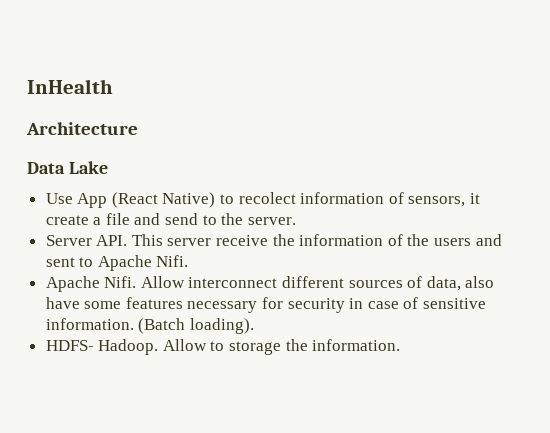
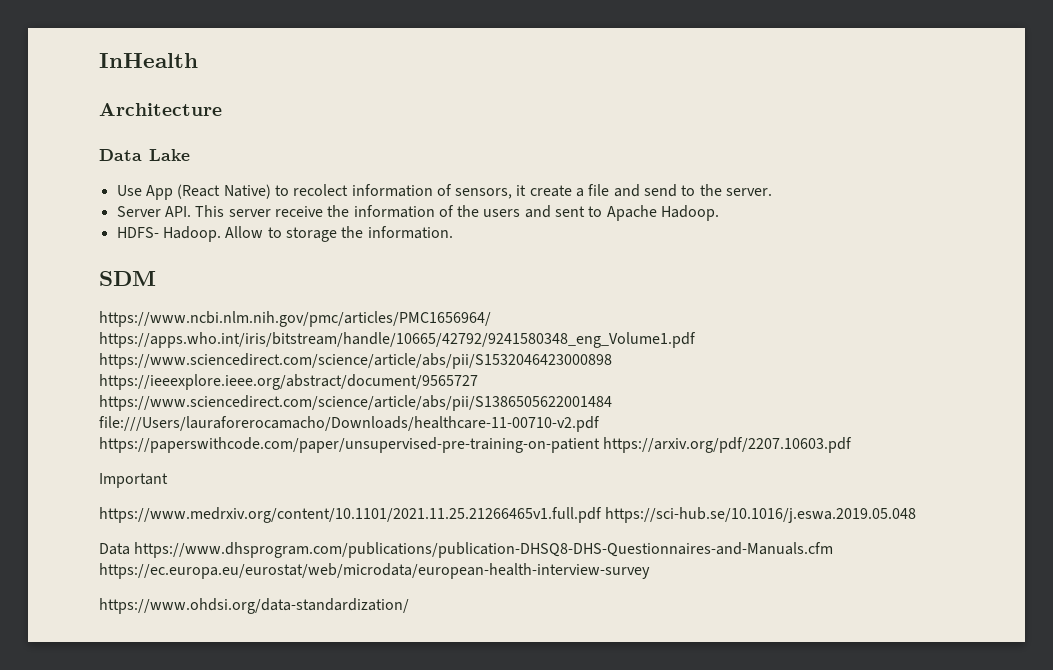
- Server API. This server receive the information of the users and sent to Apache Nifi.
- Apache Nifi. Allow interconnect different sources of data, also have some features necessary for security in case of sensitive information. (Batch loading).
+ Server API. This server receive the information of the users and sent to Apache Hadoop.
+ SDM
+ https://www.ncbi.nlm.nih.gov/pmc/articles/PMC1656964/ https://apps.who.int/iris/bitstream/handle/10665/42792/9241580348_eng_Volume1.pdf https://www.sciencedirect.com/science/article/abs/pii/S1532046423000898 https://ieeexplore.ieee.org/abstract/document/9565727 https://www.sciencedirect.com/science/article/abs/pii/S1386505622001484 file:///Users/lauraforerocamacho/Downloads/healthcare-11-00710-v2.pdf https://paperswithcode.com/paper/unsupervised-pre-training-on-patient https://arxiv.org/pdf/2207.10603.pdf
+ Important
+ https://www.medrxiv.org/content/10.1101/2021.11.25.21266465v1.full.pdf https://sci-hub.se/10.1016/j.eswa.2019.05.048
+ Data https://www.dhsprogram.com/publications/publication-DHSQ8-DHS-Questionnaires-and-Manuals.cfm https://ec.europa.eu/eurostat/web/microdata/european-health-interview-survey
+ https://www.ohdsi.org/data-standardization/

